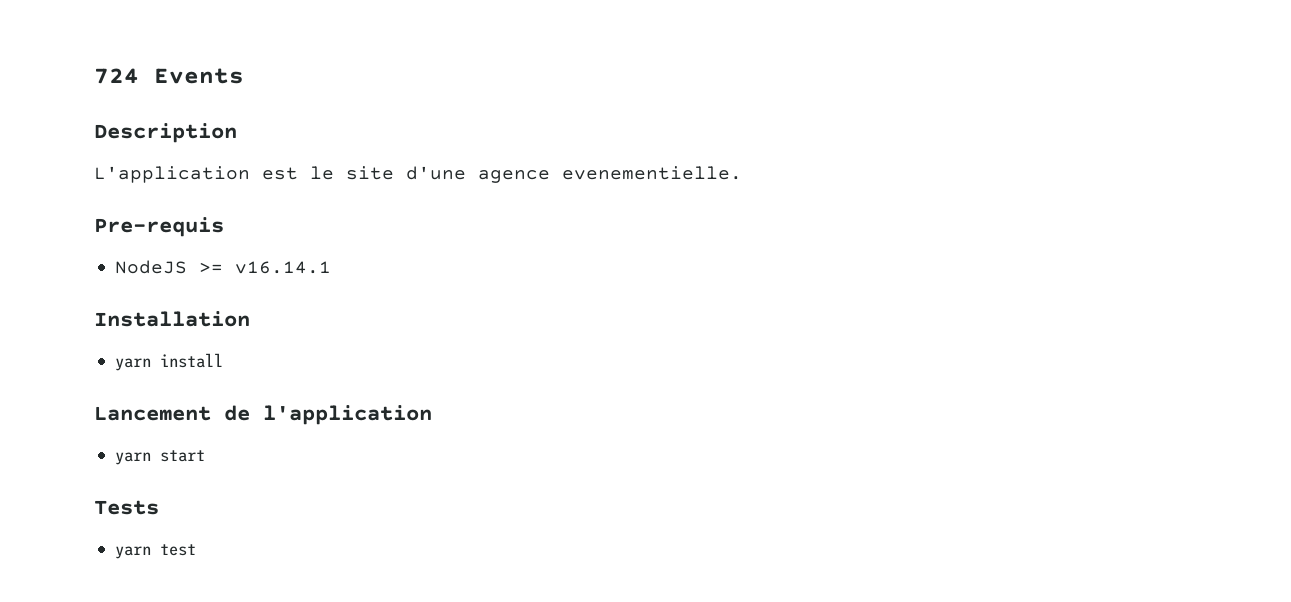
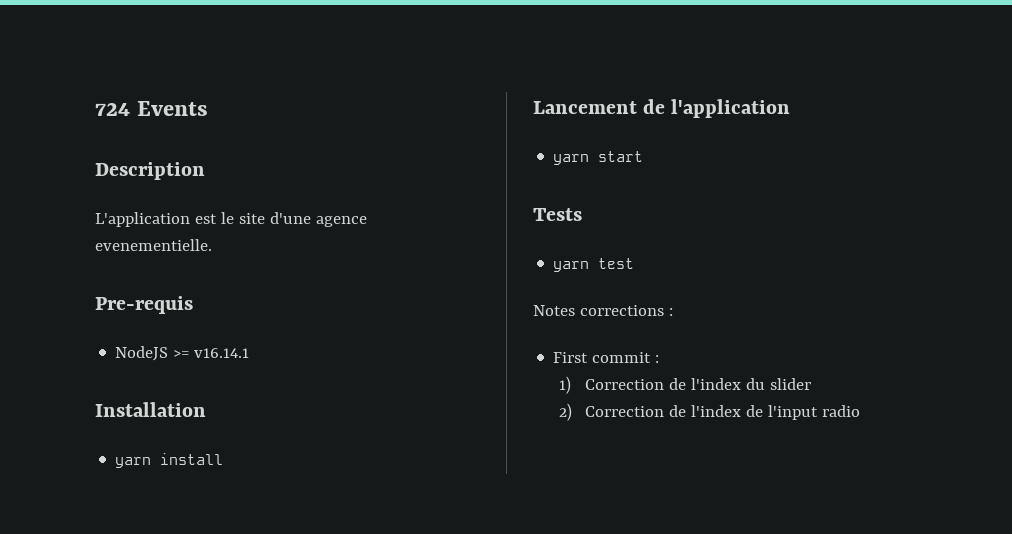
+ Notes corrections :
+ First commit :
+ 1) Correction de l'index du slider
+ 2) Correction de l'index de l'input radio

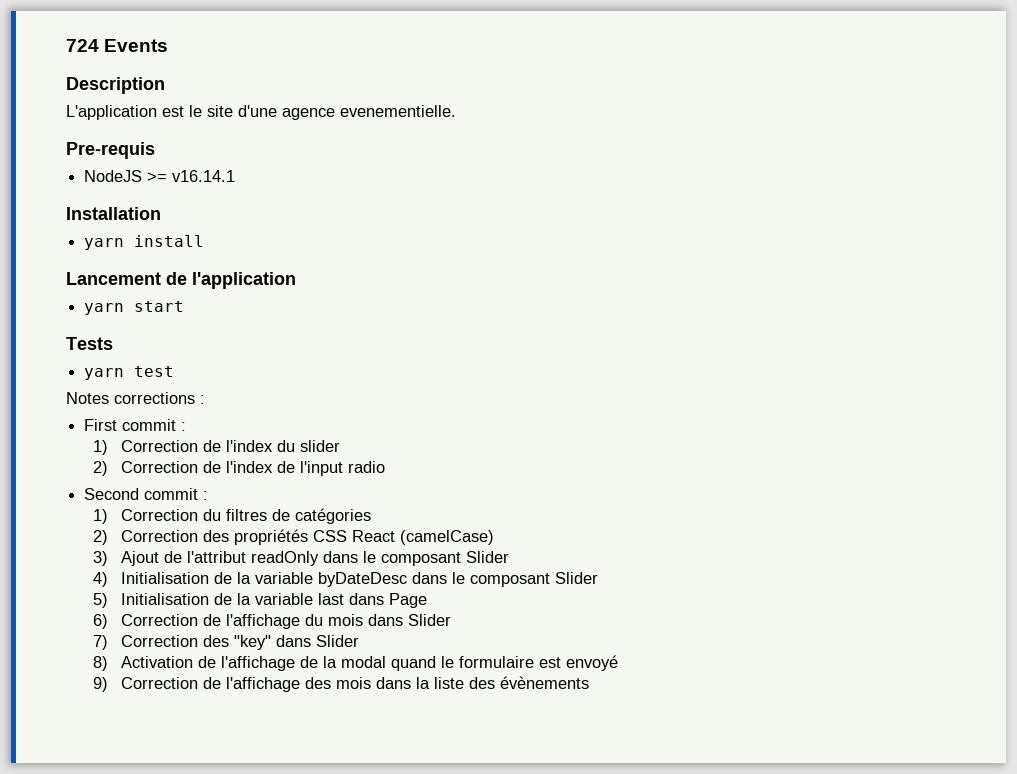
+ Second commit :
+ 1) Correction du filtres de catégories
+ 2) Correction des propriétés CSS React (camelCase)
+ 3) Ajout de l'attribut readOnly dans le composant Slider
+ 4) Initialisation de la variable byDateDesc dans le composant Slider
+ 5) Initialisation de la variable last dans Page
+ 6) Correction de l'affichage du mois dans Slider
+ 7) Correction des "key" dans Slider
+ 8) Activation de l'affichage de la modal quand le formulaire est envoyé
+ 9) Correction de l'affichage des mois dans la liste des évènements

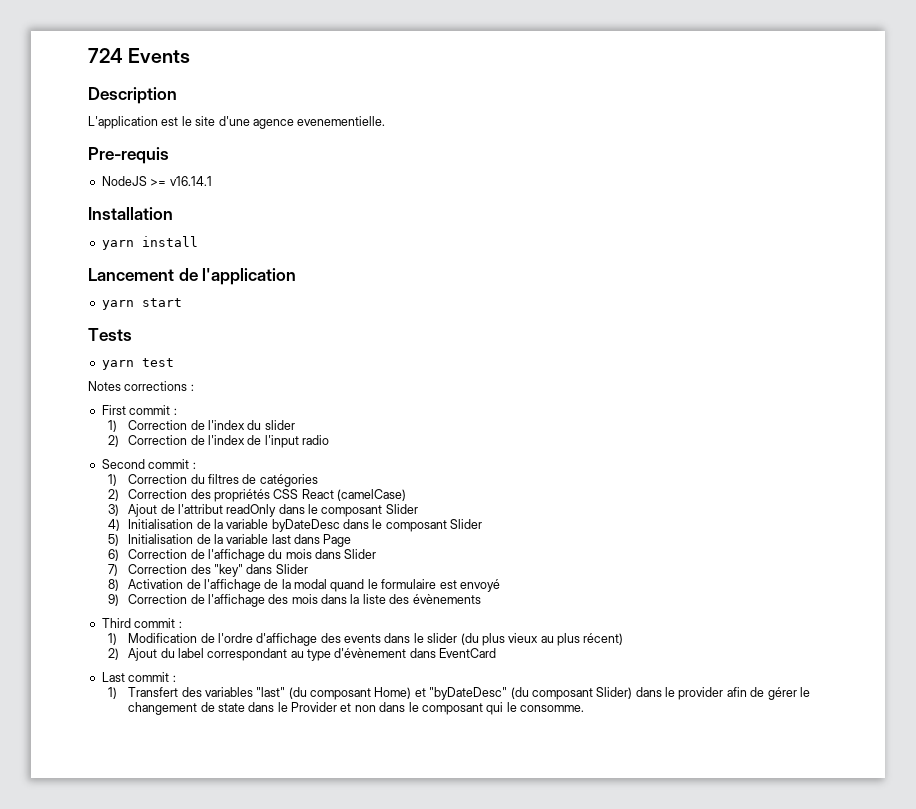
+ Third commit :
+ 1) Modification de l'ordre d'affichage des events dans le slider (du plus vieux au plus récent)
+ 2) Ajout du label correspondant au type d'évènement dans EventCard
+ Last commit :
+ 1) Transfert des variables "last" (du composant Home) et "byDateDesc" (du composant Slider) dans le provider afin de gérer le changement de state dans le Provider et non dans le composant qui le consomme.

